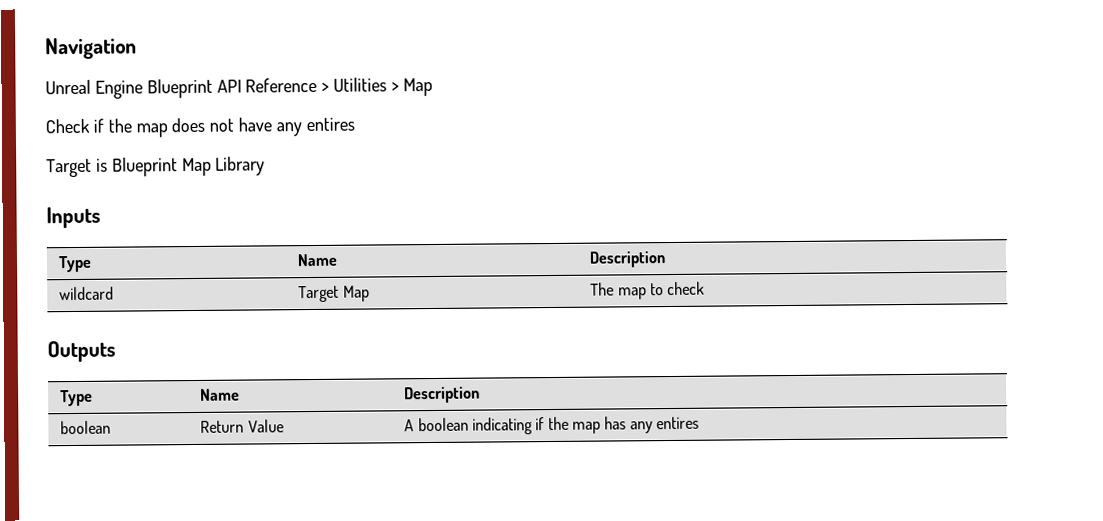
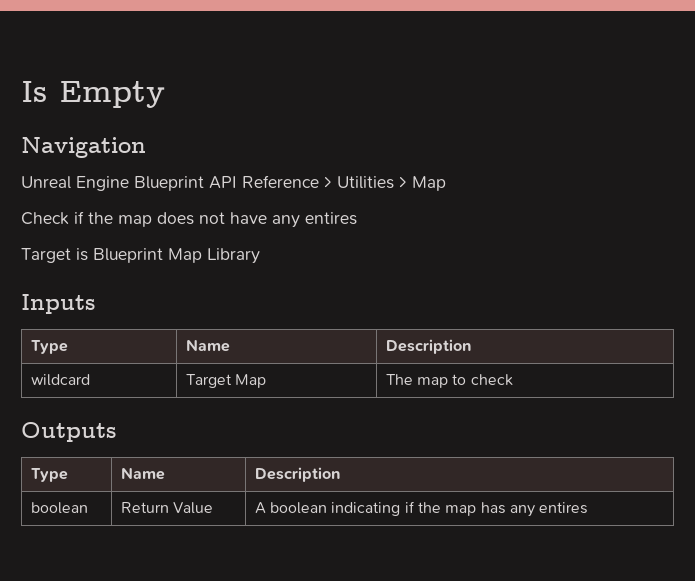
+ Is Empty

